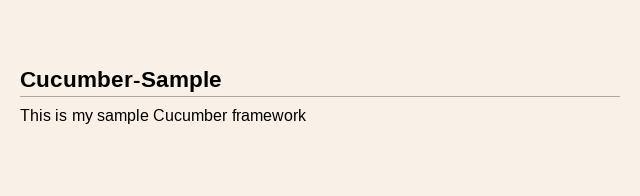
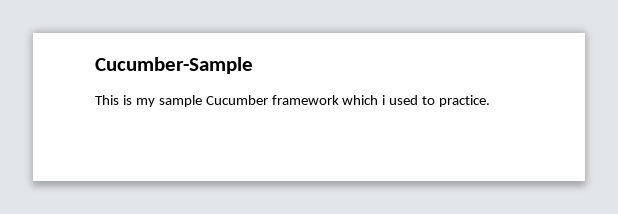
- This is my sample Cucumber framework
+ This is my sample Cucumber framework which i used to practice.

